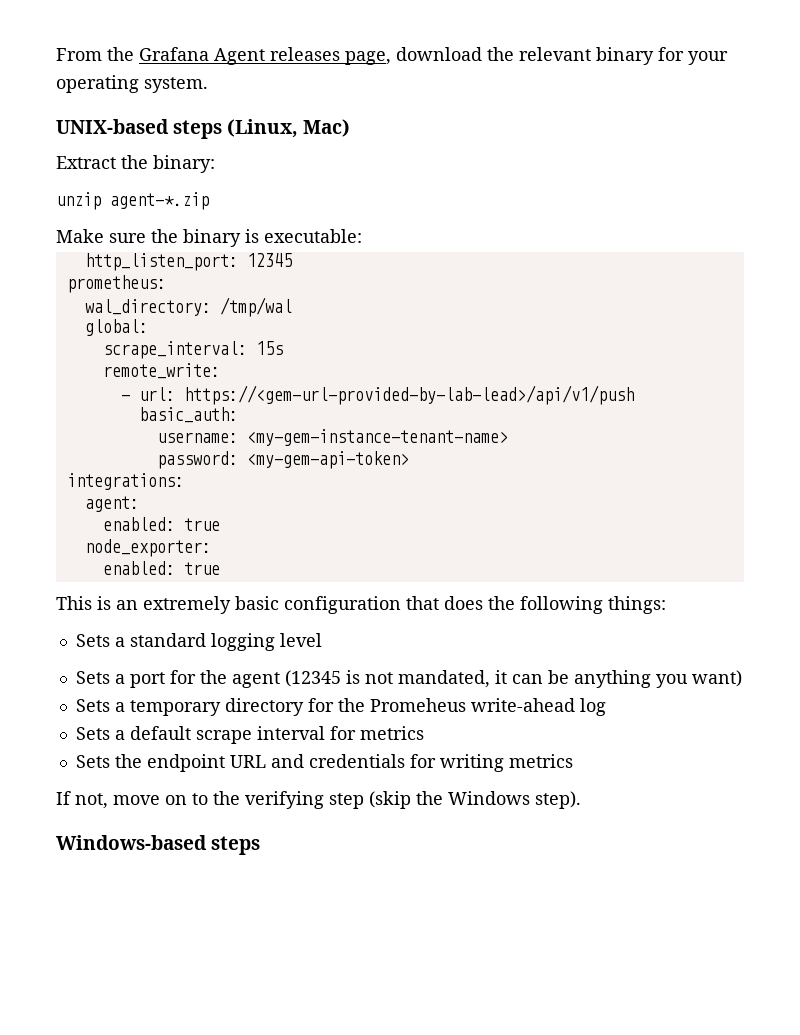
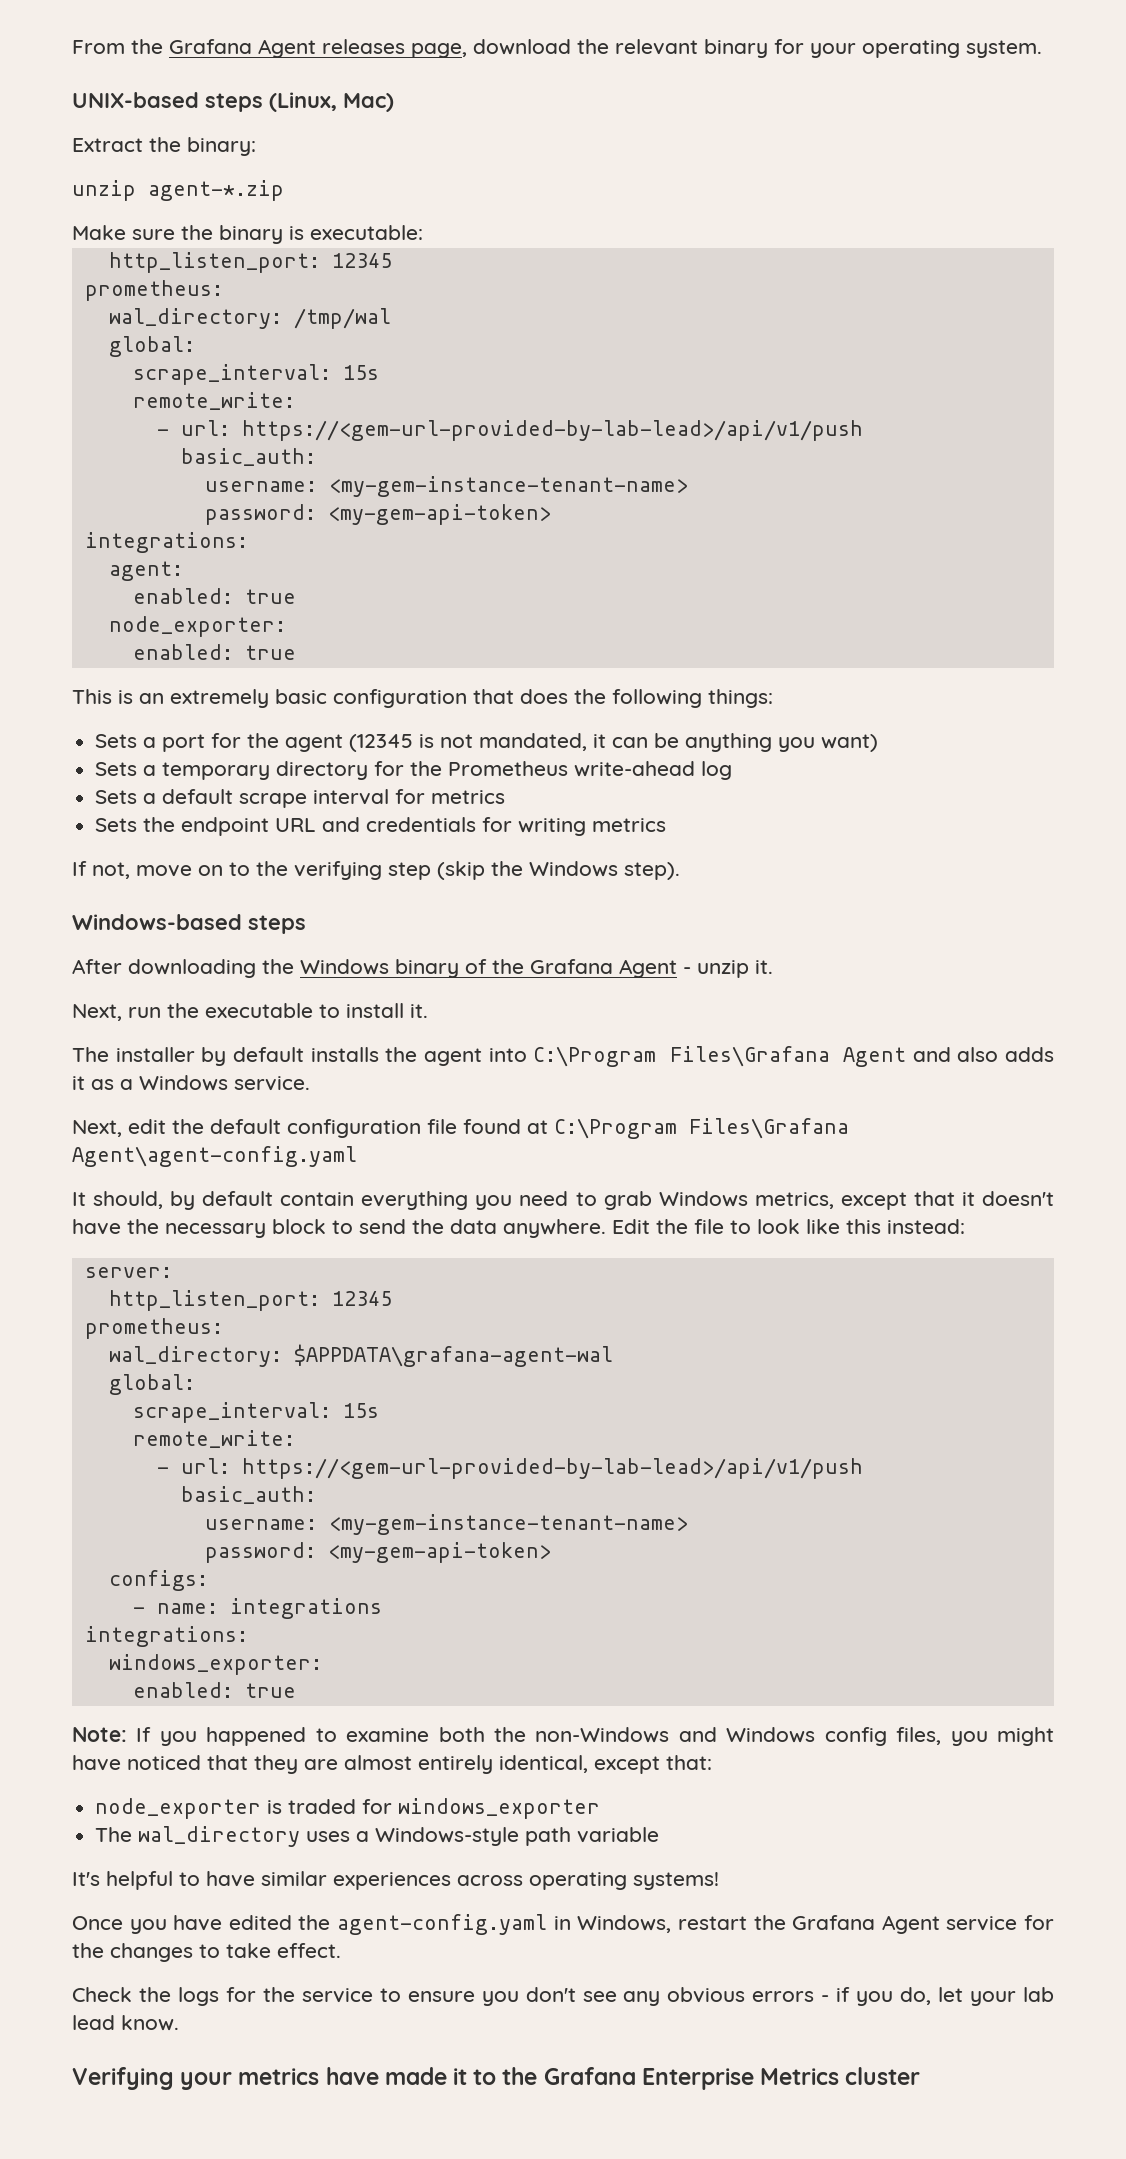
- Sets a standard logging level
- Sets a temporary directory for the Promeheus write-ahead log
+ Sets a temporary directory for the Prometheus write-ahead log
+ After downloading the Windows binary of the Grafana Agent - unzip it.
+ Next, run the executable to install it.
+ The installer by default installs the agent into C:\Program Files\Grafana Agent and also adds it as a Windows service.
+ Next, edit the default configuration file found at C:\Program Files\Grafana Agent\agent-config.yaml
+ It should, by default contain everything you need to grab Windows metrics, except that it doesn't have the necessary block to send the data anywhere. Edit the file to look like this instead:
+ server:
+ http_listen_port: 12345
+ prometheus:
+ wal_directory: $APPDATA\grafana-agent-wal
+ global:
+ scrape_interval: 15s
+ remote_write:
+ - url: https://<gem-url-provided-by-lab-lead>/api/v1/push
+ basic_auth:
+ username: <my-gem-instance-tenant-name>
+ password: <my-gem-api-token>
+ configs:
+ - name: integrations
+ integrations:
+ windows_exporter:
+ enabled: true
+ Note: If you happened to examine both the non-Windows and Windows config files, you might have noticed that they are almost entirely identical, except that:
+ node_exporter is traded for windows_exporter
+ The wal_directory uses a Windows-style path variable
+ It's helpful to have similar experiences across operating systems!
+ Once you have edited the agent-config.yaml in Windows, restart the Grafana Agent service for the changes to take effect.
+ Check the logs for the service to ensure you don't see any obvious errors - if you do, let your lab lead know.
+ Verifying your metrics have made it to the Grafana Enterprise Metrics cluster

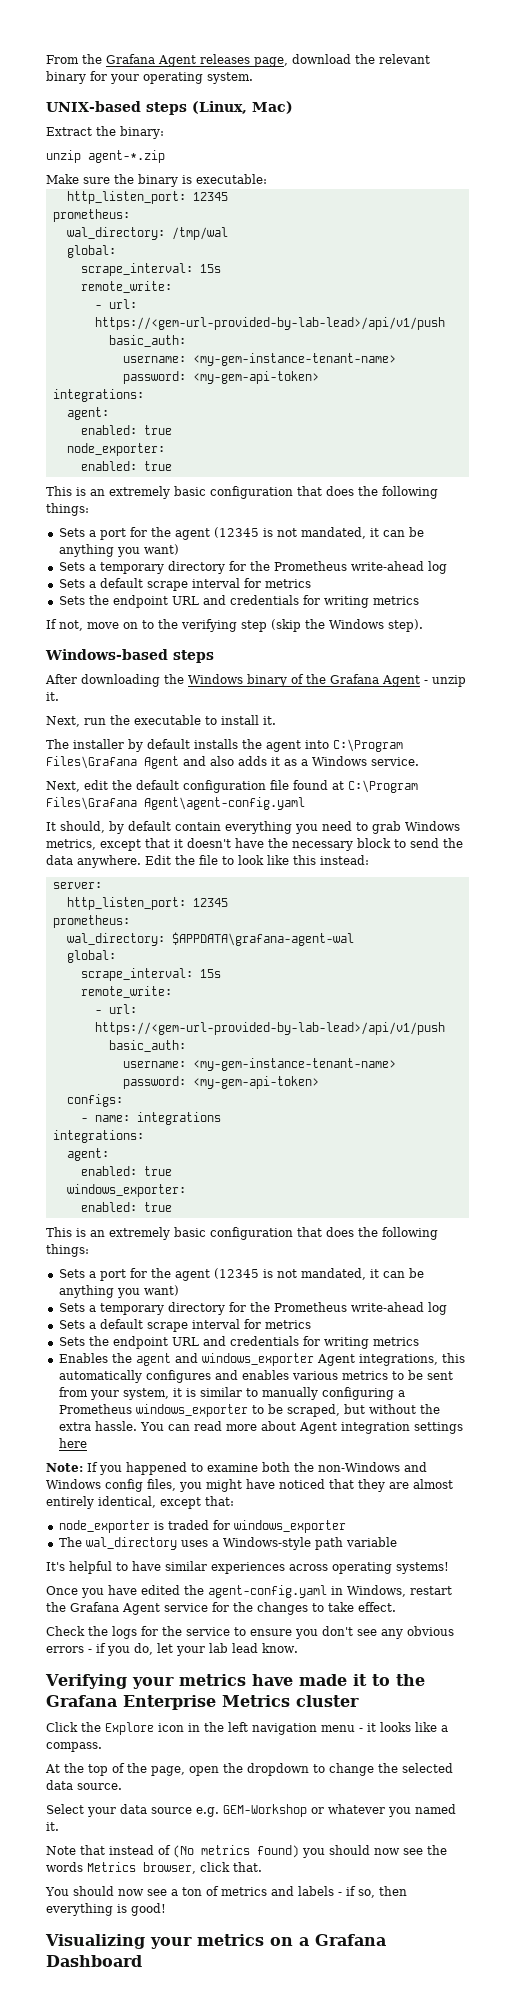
  - name: integrations
  integrations:
+ agent:
+ enabled: true
  windows_exporter:
  enabled: true
+ This is an extremely basic configuration that does the following things:
+ Sets a port for the agent (12345 is not mandated, it can be anything you want)
+ Sets a temporary directory for the Prometheus write-ahead log
+ Sets a default scrape interval for metrics
+ Sets the endpoint URL and credentials for writing metrics
+ Enables the agent and windows_exporter Agent integrations, this automatically configures and enables various metrics to be sent from your system, it is similar to manually configuring a Prometheus windows_exporter to be scraped, but without the extra hassle. You can read more about Agent integration settings here
+ Click the Explore icon in the left navigation menu - it looks like a compass.
+ At the top of the page, open the dropdown to change the selected data source.
+ Select your data source e.g. GEM-Workshop or whatever you named it.
+ Note that instead of (No metrics found) you should now see the words Metrics browser, click that.
+ You should now see a ton of metrics and labels - if so, then everything is good!
+ Visualizing your metrics on a Grafana Dashboard

